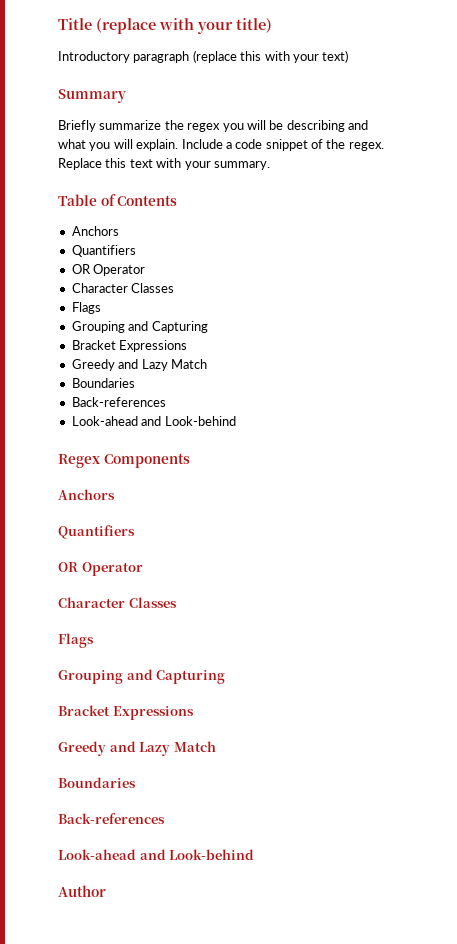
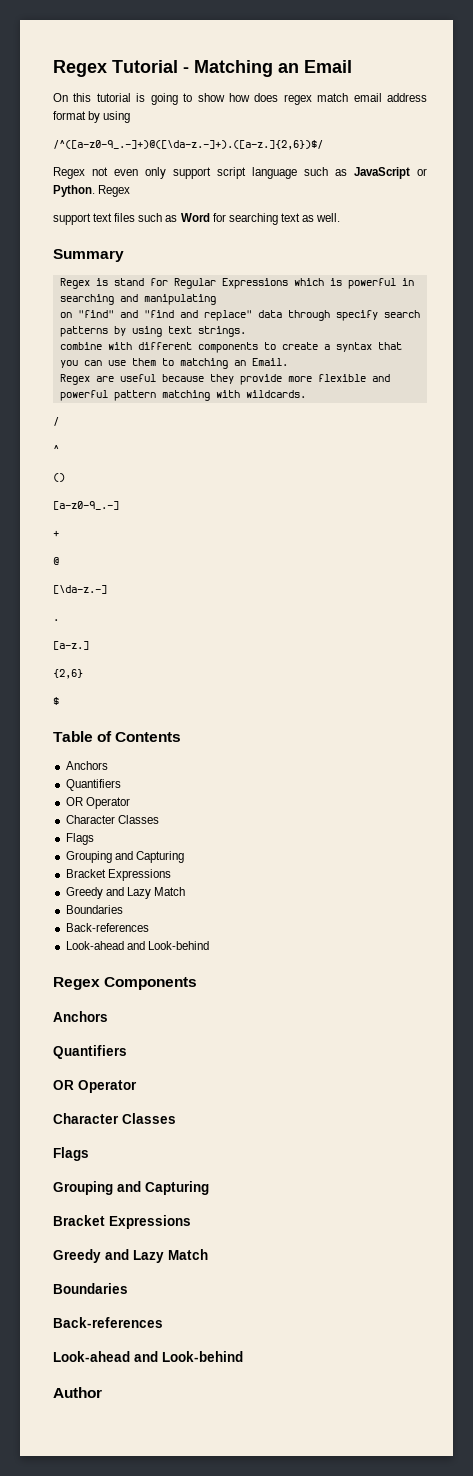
- Title (replace with your title)
- Introductory paragraph (replace this with your text)
+ Regex Tutorial - Matching an Email
+ On this tutorial is going to show how does regex match email address format by using
+ /^([a-z0-9_.-]+)@([\da-z.-]+).([a-z.]{2,6})$/
+ Regex not even only support script language such as JavaScript or Python. Regex
+ support text files such as Word for searching text as well.
  Summary
- Briefly summarize the regex you will be describing and what you will explain. Include a code snippet of the regex. Replace this text with your summary.
+ Regex is stand for Regular Expressions which is powerful in searching and manipulating
+ on "find" and "find and replace" data through specify search patterns by using text strings.
+ combine with different components to create a syntax that you can use them to matching an Email.
+ Regex are useful because they provide more flexible and powerful pattern matching with wildcards.
+ /
+ ^
+ ()
+ [a-z0-9_.-]
+ +
+ @
+ [\da-z.-]
+ .
+ [a-z.]
+ {2,6}
+ $

